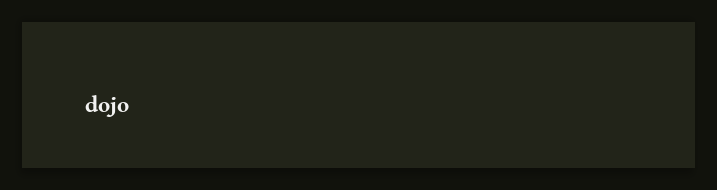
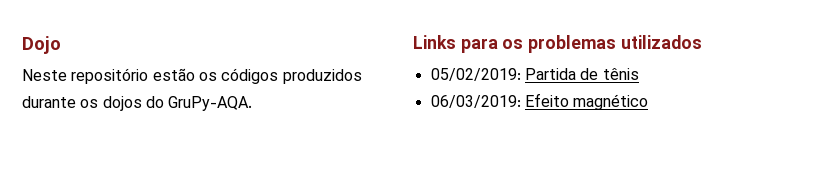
- dojo
+ Dojo
+ Neste repositório estão os códigos produzidos durante os dojos do GruPy-AQA.
+ Links para os problemas utilizados
+ 05/02/2019: Partida de tênis
+ 06/03/2019: Efeito magnético

